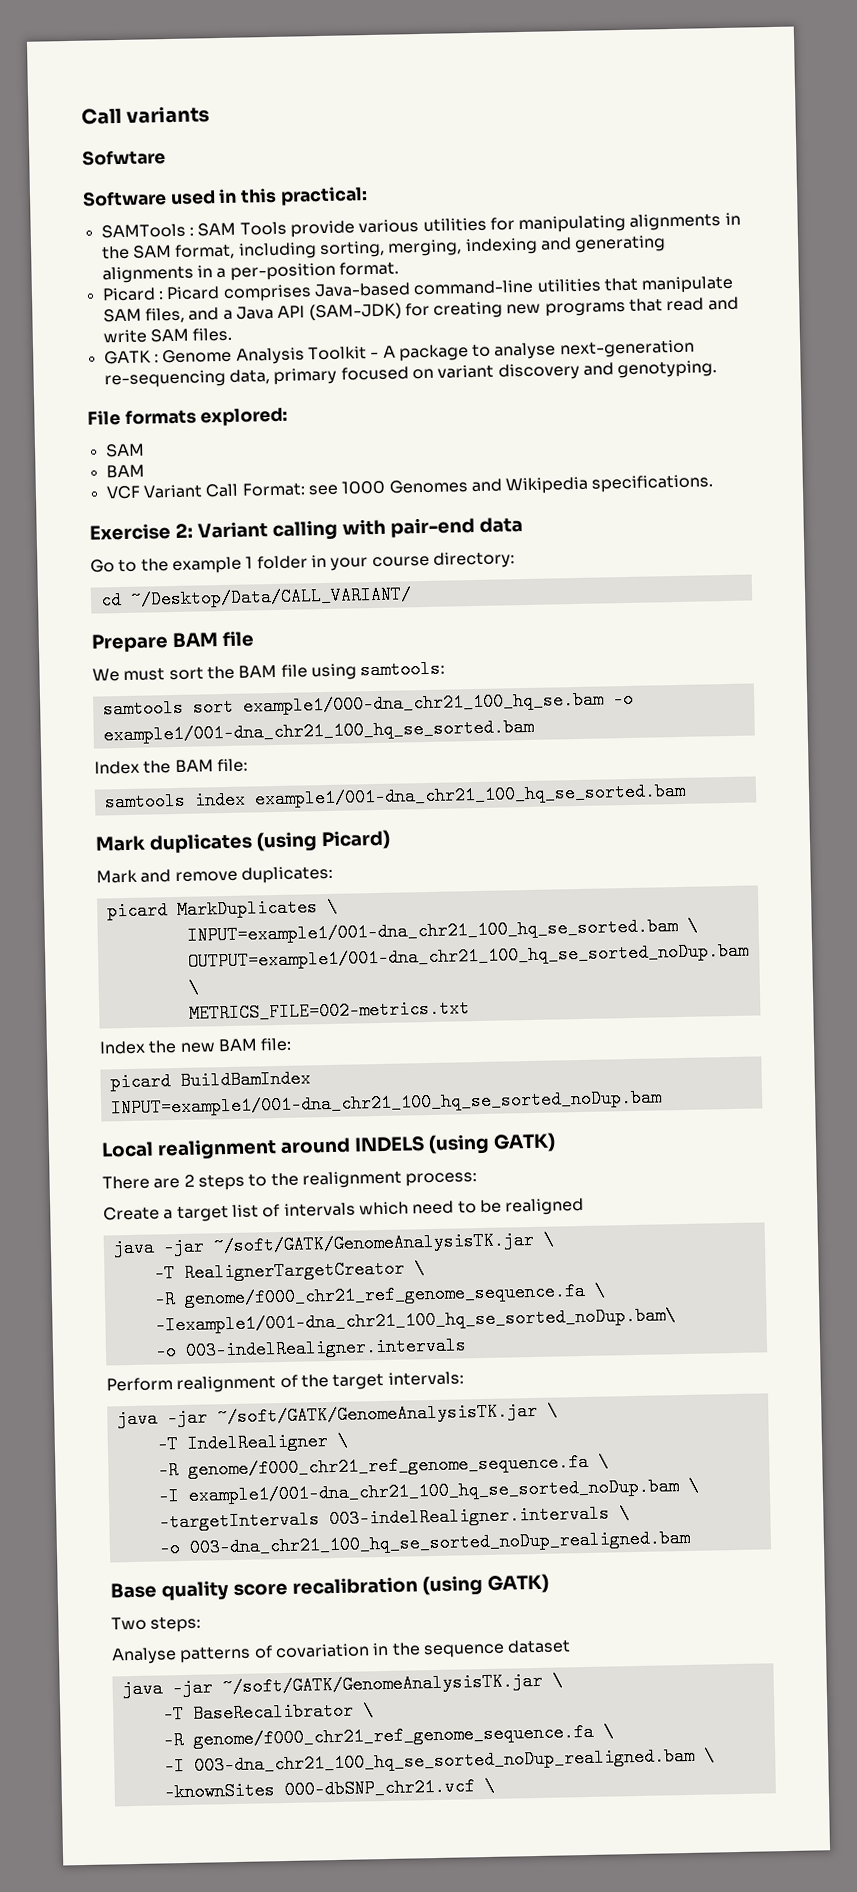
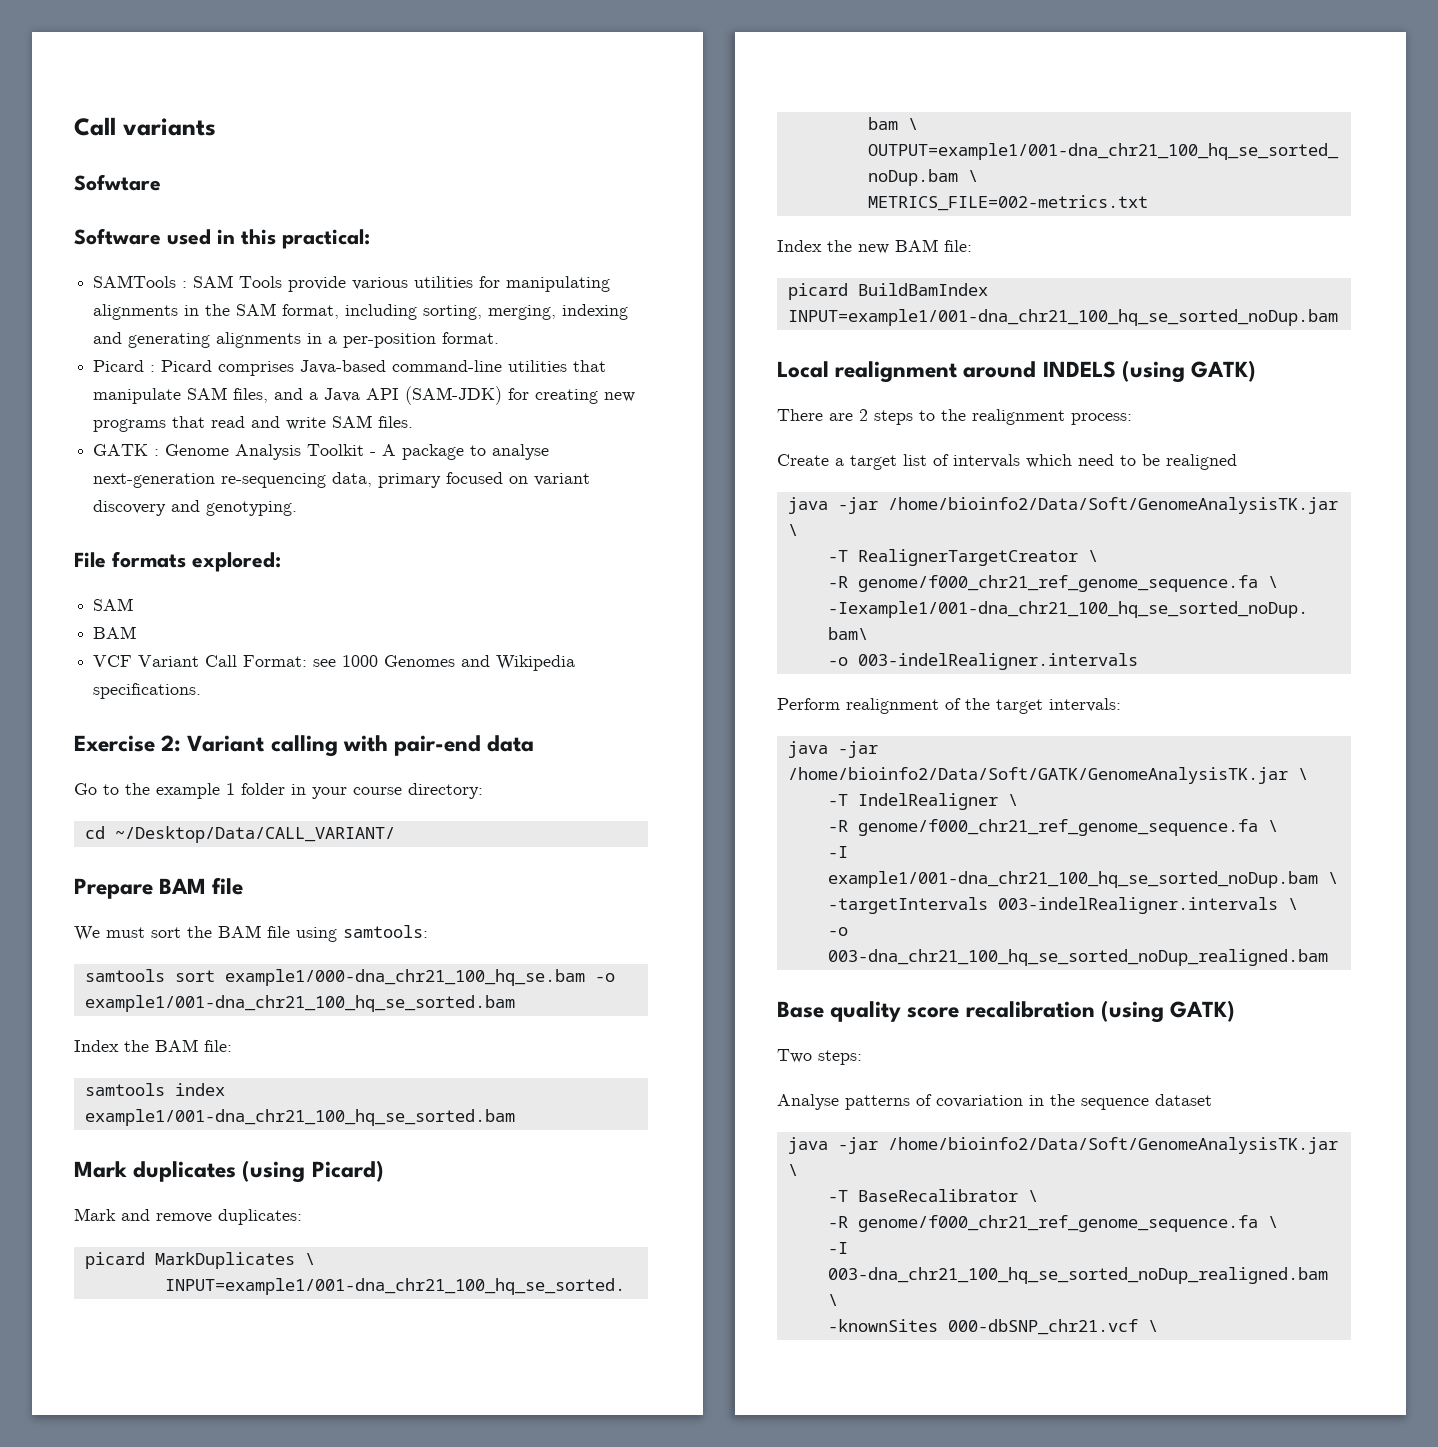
  Create a target list of intervals which need to be realigned
- java -jar ~/soft/GATK/GenomeAnalysisTK.jar \
+ java -jar /home/bioinfo2/Data/Soft/GenomeAnalysisTK.jar \
  Perform realignment of the target intervals:
- java -jar ~/soft/GATK/GenomeAnalysisTK.jar \
+ java -jar /home/bioinfo2/Data/Soft/GATK/GenomeAnalysisTK.jar \
  Analyse patterns of covariation in the sequence dataset
- java -jar ~/soft/GATK/GenomeAnalysisTK.jar \
+ java -jar /home/bioinfo2/Data/Soft/GenomeAnalysisTK.jar \

